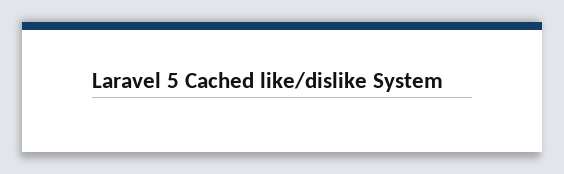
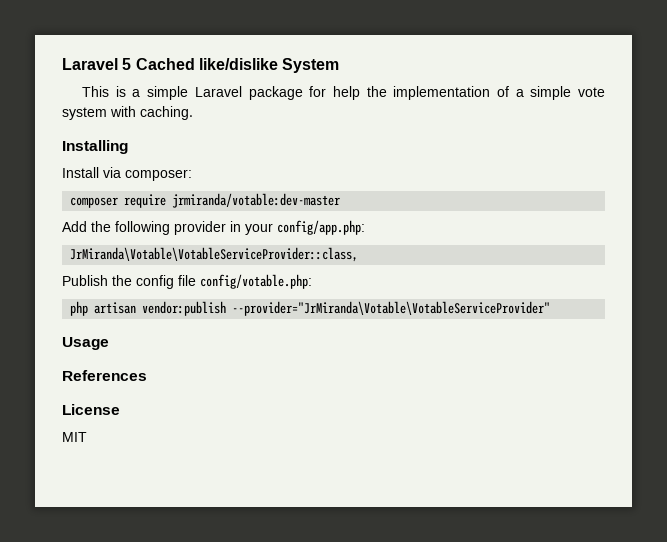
+ This is a simple Laravel package for help the implementation of a simple vote system with caching.
+ Installing
+ Install via composer:
+ composer require jrmiranda/votable:dev-master
+ Add the following provider in your config/app.php:
+ JrMiranda\Votable\VotableServiceProvider::class,
+ Publish the config file config/votable.php:
+ php artisan vendor:publish --provider="JrMiranda\Votable\VotableServiceProvider"
+ Usage
+ References
+ License
+ MIT

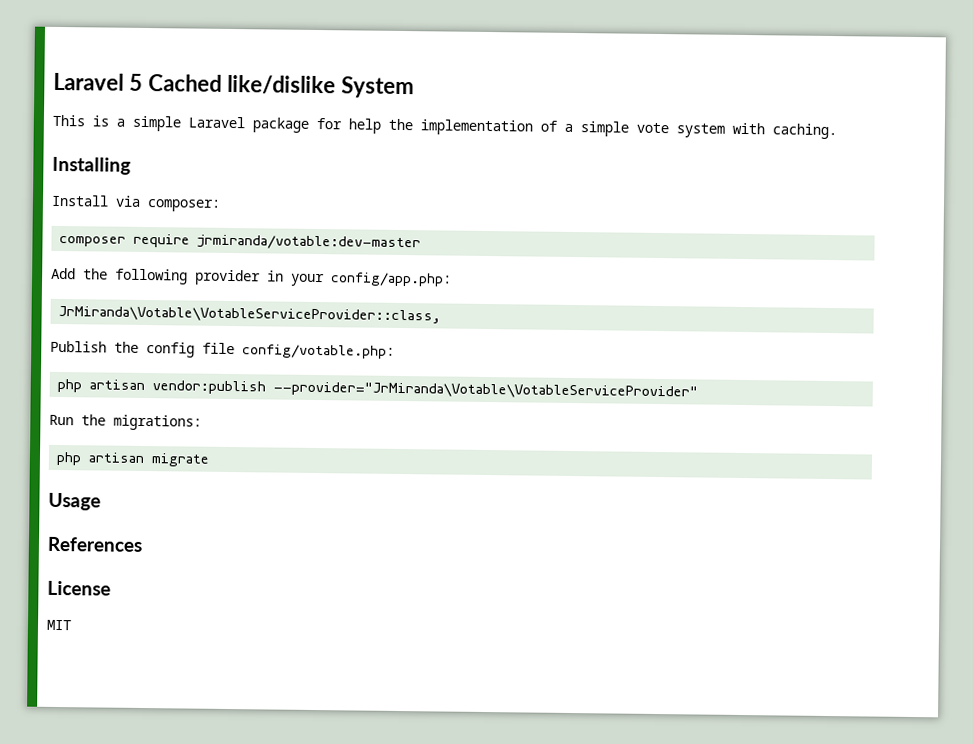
+ Run the migrations:
+ php artisan migrate

